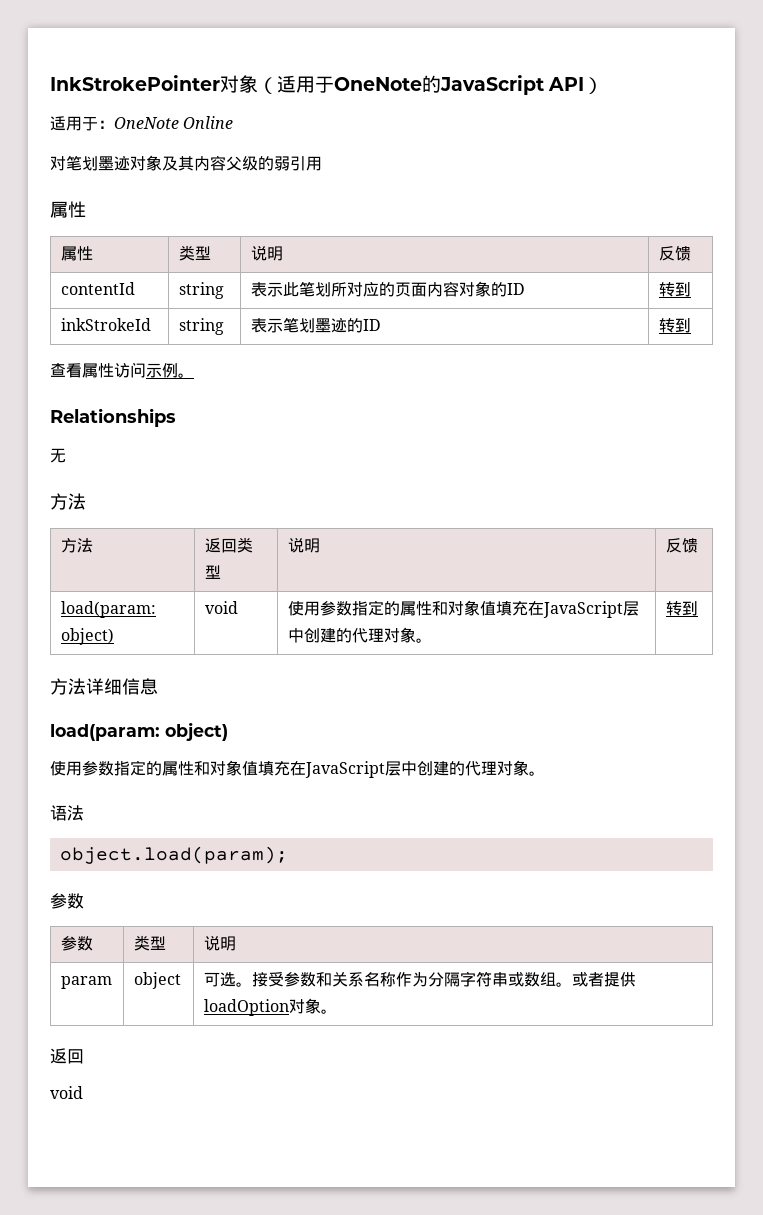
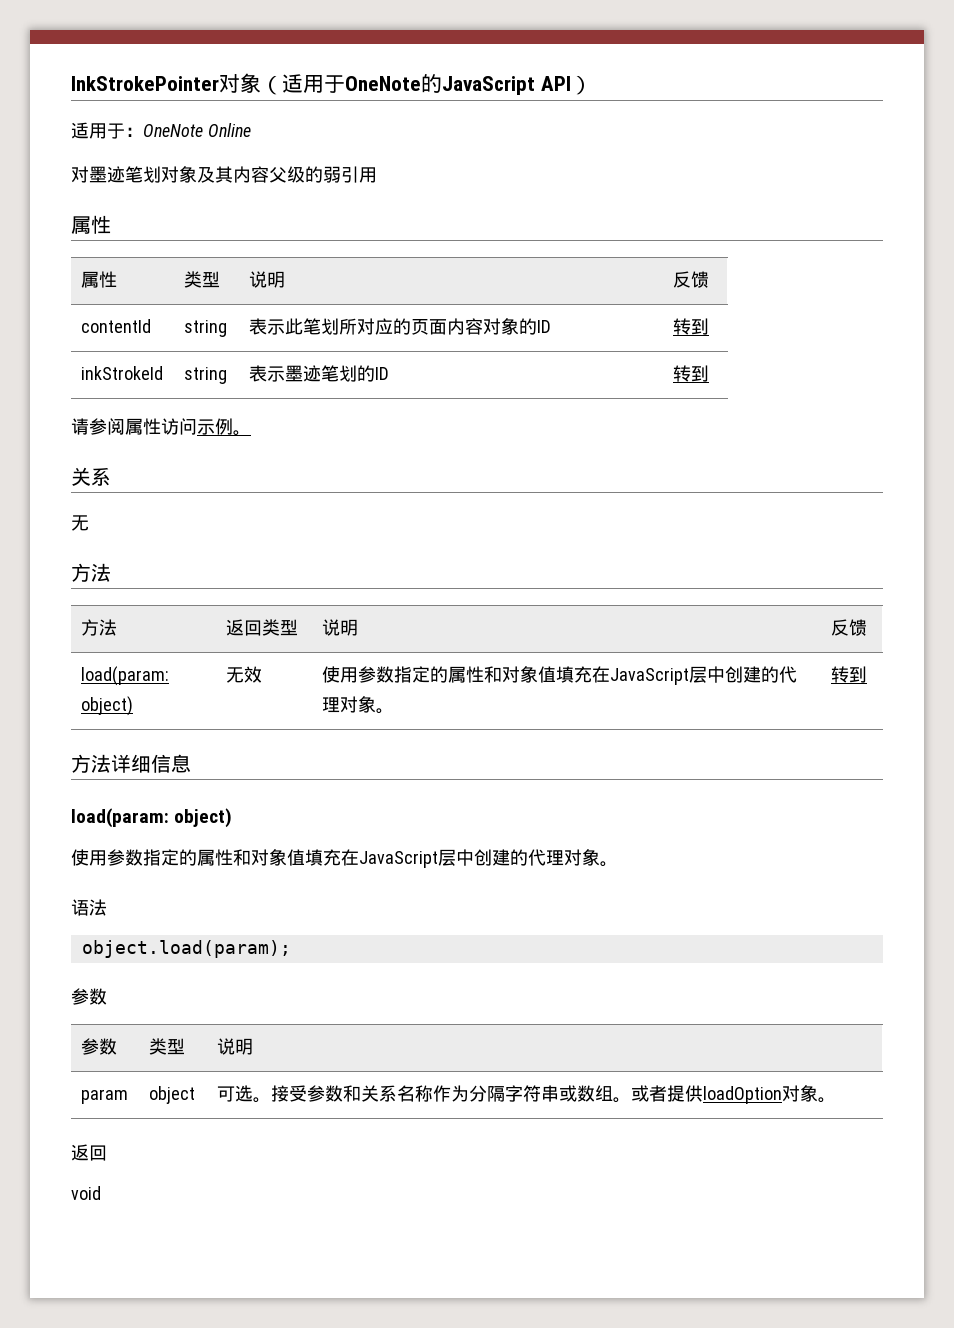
- 对笔划墨迹对象及其内容父级的弱引用
+ 对墨迹笔划对象及其内容父级的弱引用
- inkStrokeId | string | 表示笔划墨迹的ID | 转到
- 查看属性访问示例。
- Relationships
+ inkStrokeId | string | 表示墨迹笔划的ID | 转到
+ 请参阅属性访问示例。
+ 关系
- load(param: object) | void | 使用参数指定的属性和对象值填充在JavaScript层中创建的代理对象。 | 转到
+ load(param: object) | 无效 | 使用参数指定的属性和对象值填充在JavaScript层中创建的代理对象。 | 转到

